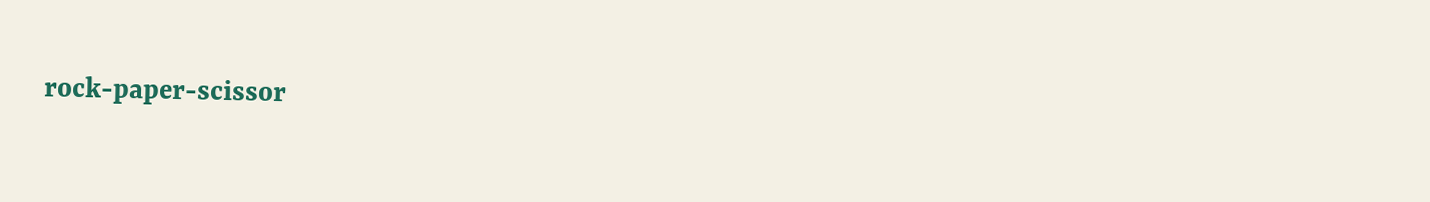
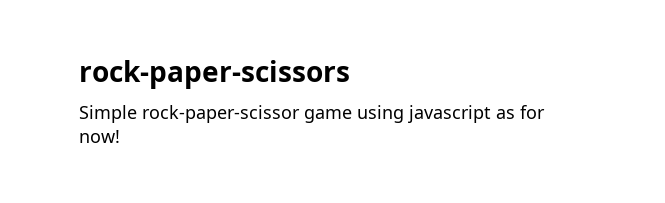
- rock-paper-scissor
+ rock-paper-scissors
+ Simple rock-paper-scissor game using javascript as for now!

